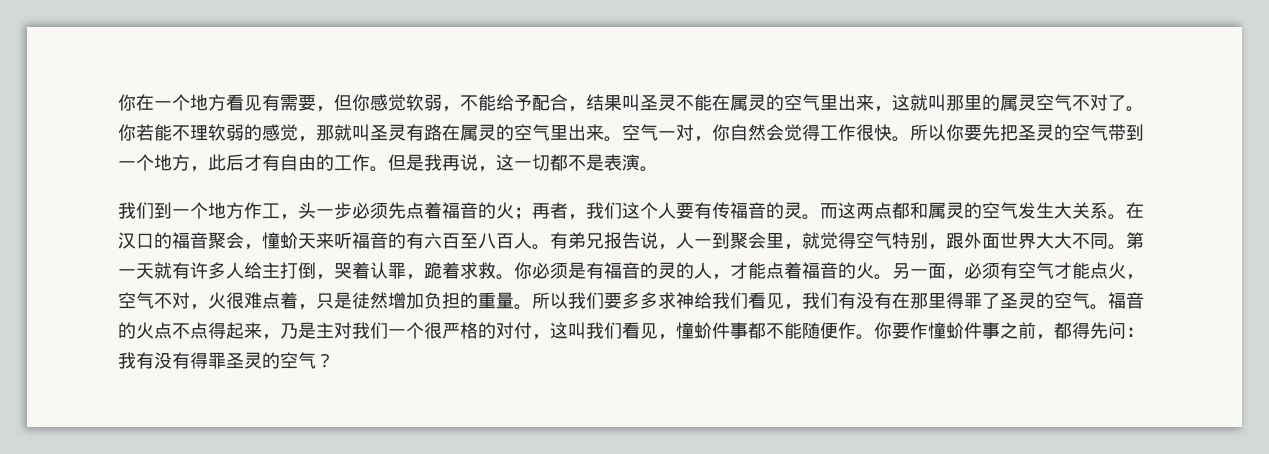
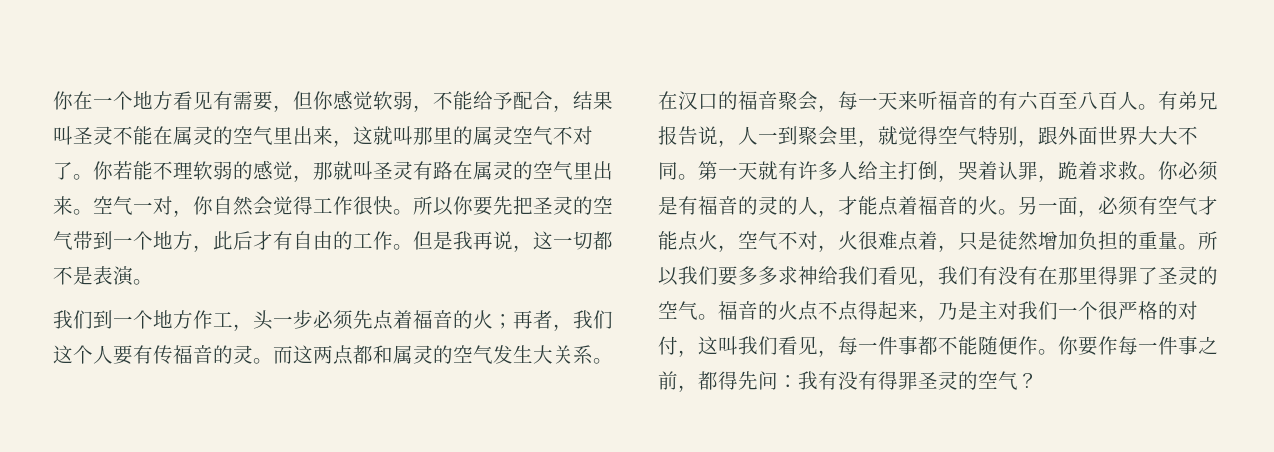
- 在汉口的福音聚会，憧蚧天来听福音的有六百至八百人。
+ 在汉口的福音聚会，每一天来听福音的有六百至八百人。
- 福音的火点不点得起来，乃是主对我们一个很严格的对付，这叫我们看见，憧蚧件事都不能随便作。
+ 福音的火点不点得起来，乃是主对我们一个很严格的对付，这叫我们看见，每一件事都不能随便作。
- 你要作憧蚧件事之前，都得先问：我有没有得罪圣灵的空气？
+ 你要作每一件事之前，都得先问：我有没有得罪圣灵的空气？

